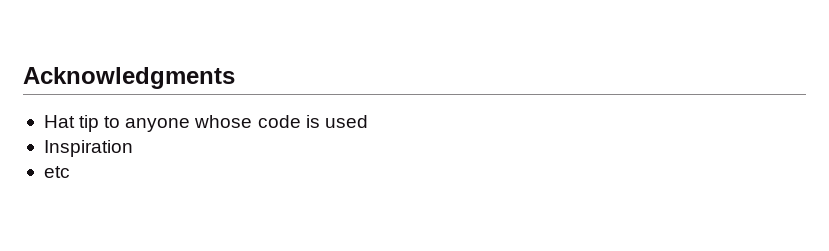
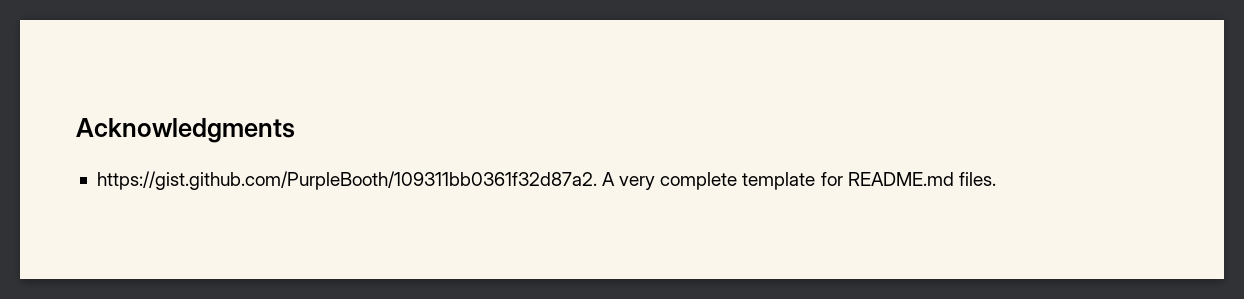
- Hat tip to anyone whose code is used
- Inspiration
- etc
+ https://gist.github.com/PurpleBooth/109311bb0361f32d87a2. A very complete template for README.md files.

